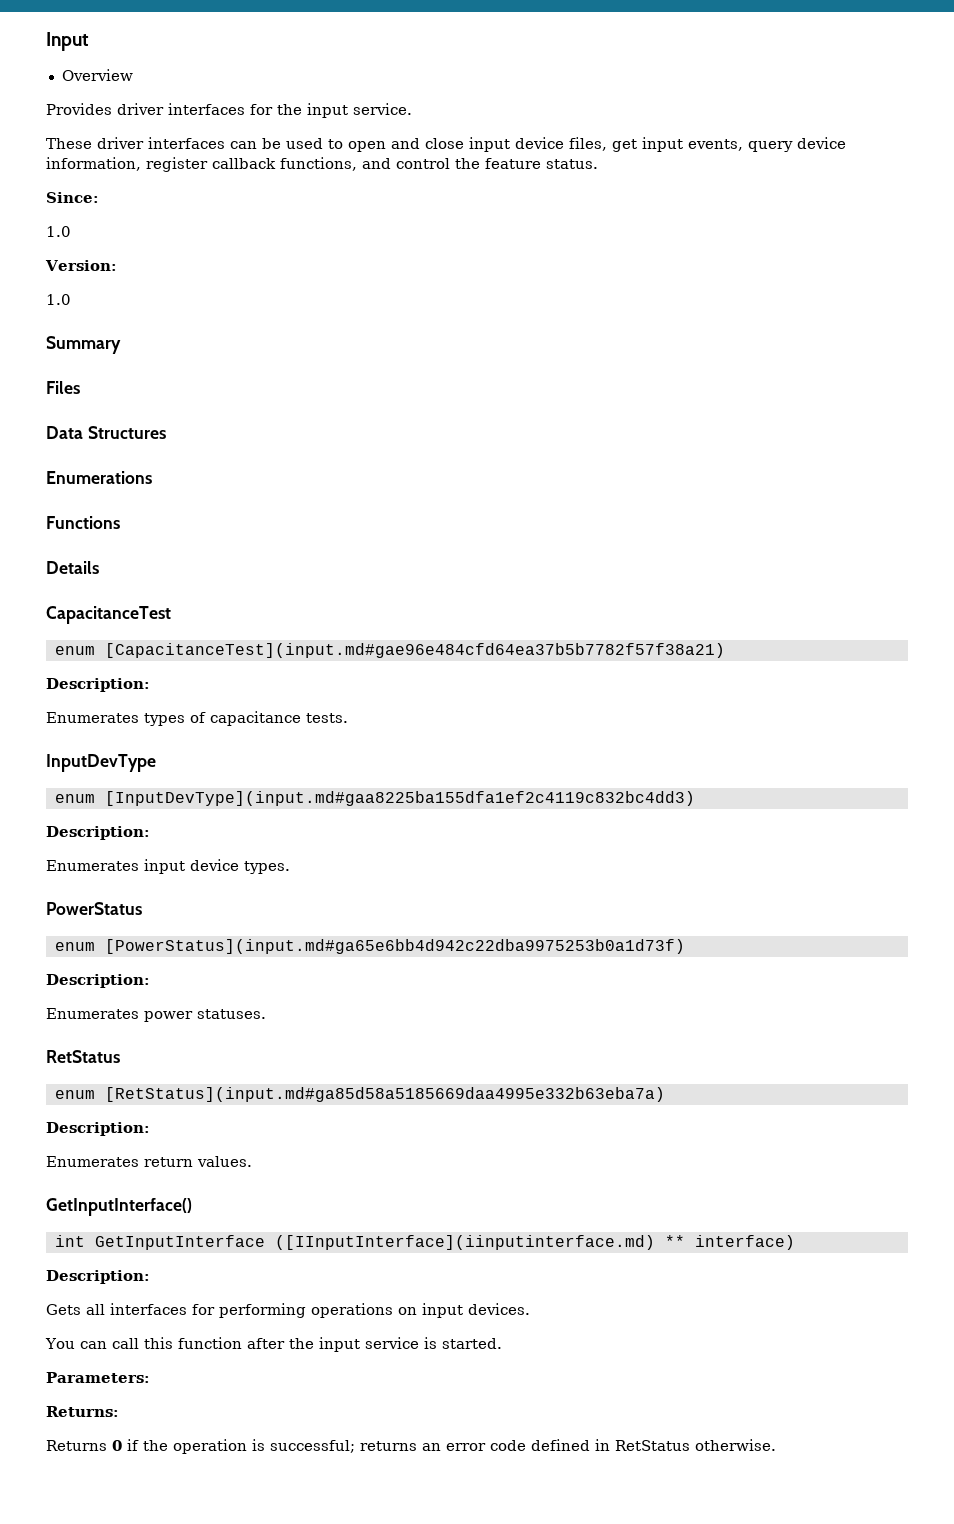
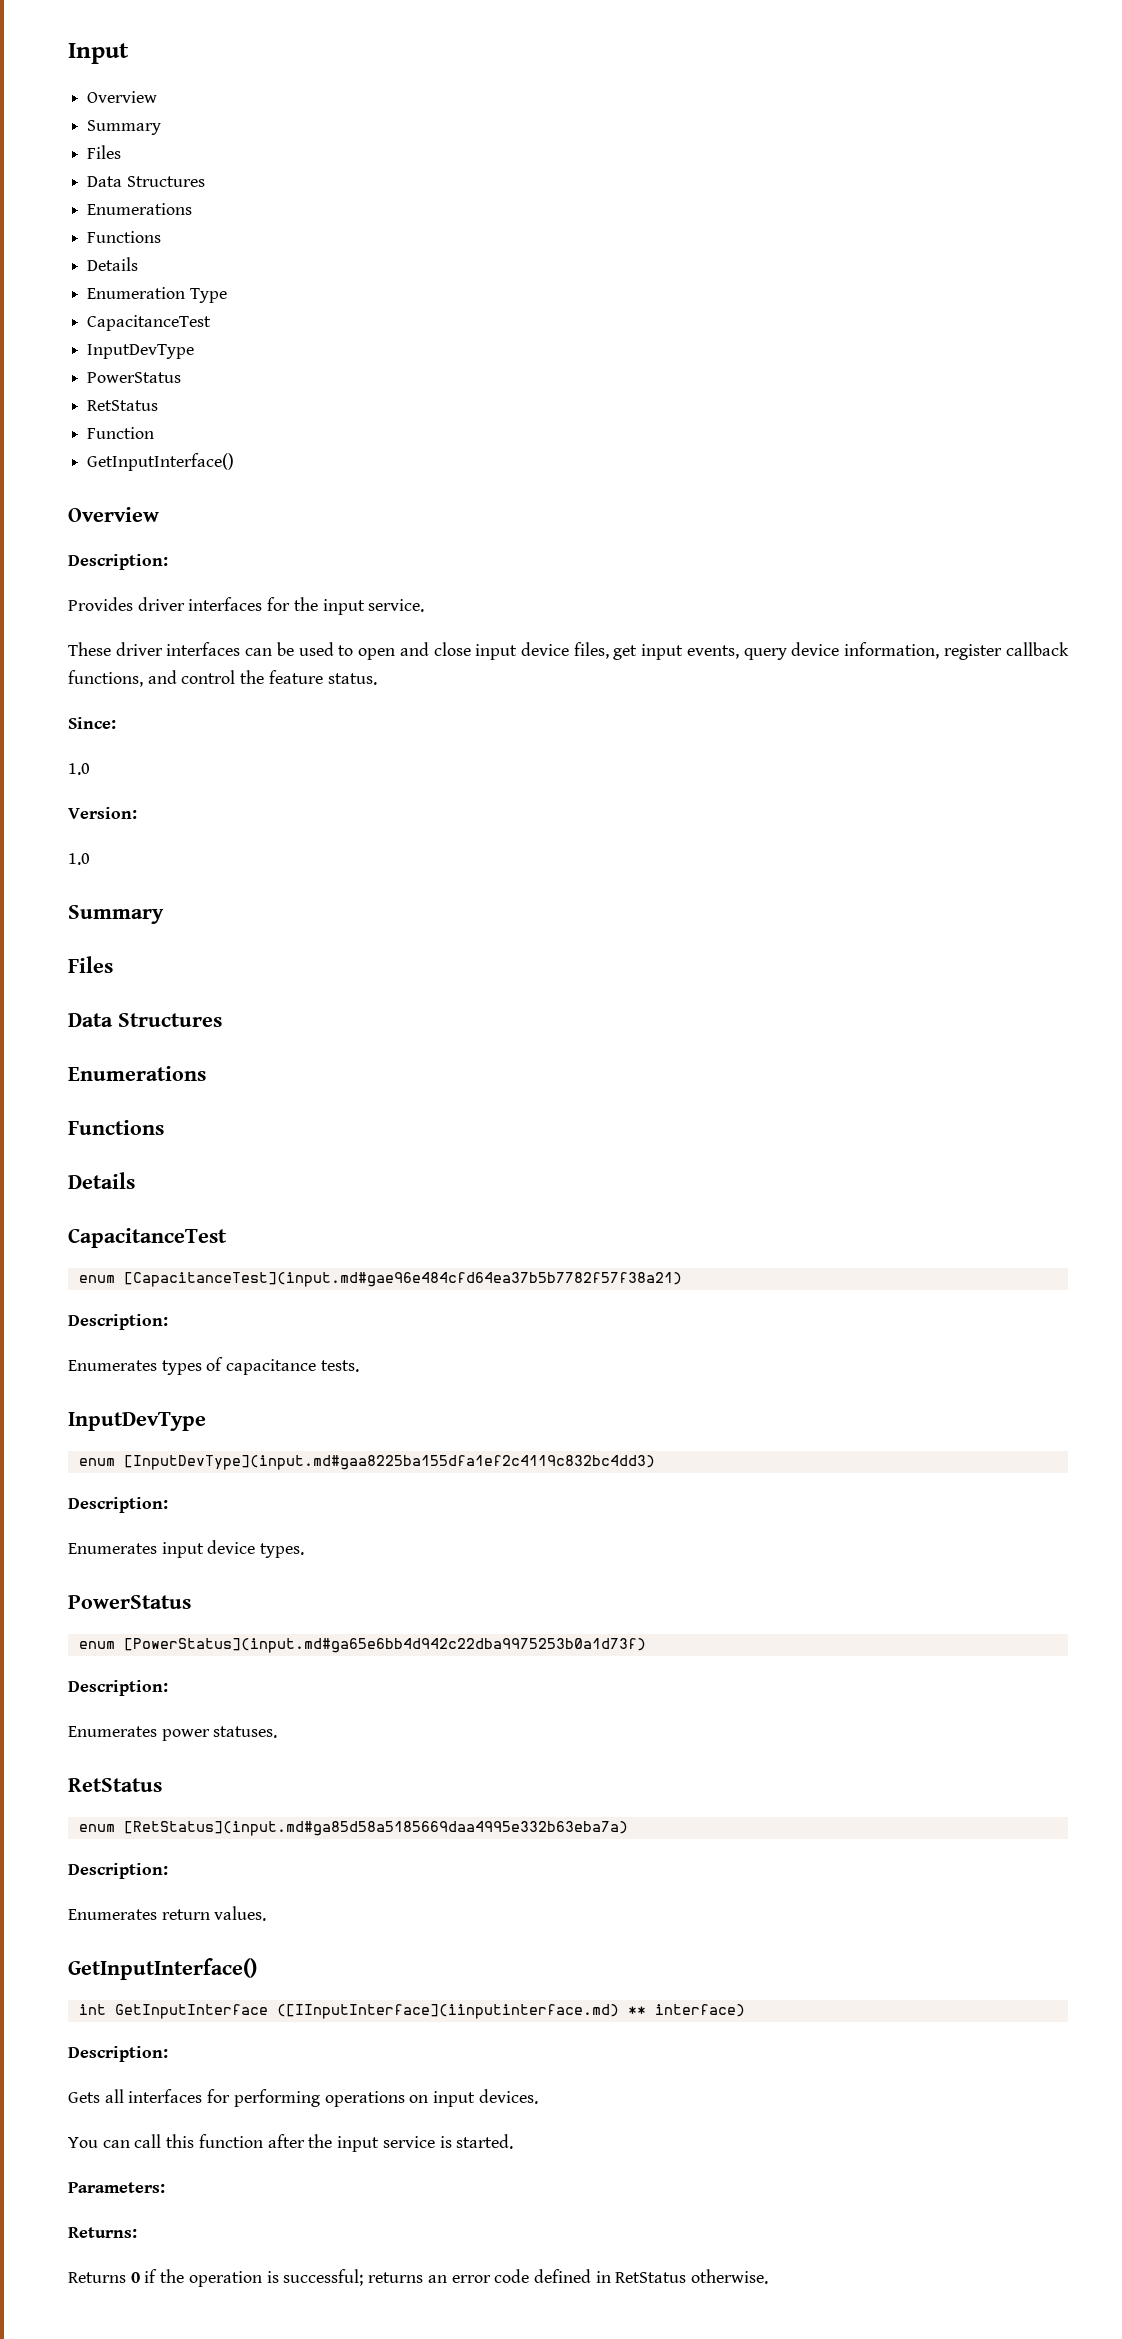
  Input
  Overview
+ Summary
+ Files
+ Data Structures
+ Enumerations
+ Functions
+ Details
+ Enumeration Type
+ CapacitanceTest
+ InputDevType
+ PowerStatus
+ RetStatus
+ Function
+ GetInputInterface()
+ Overview
+ Description:

